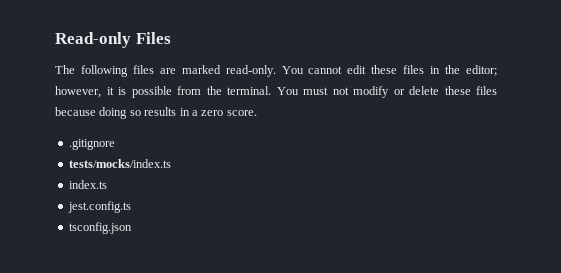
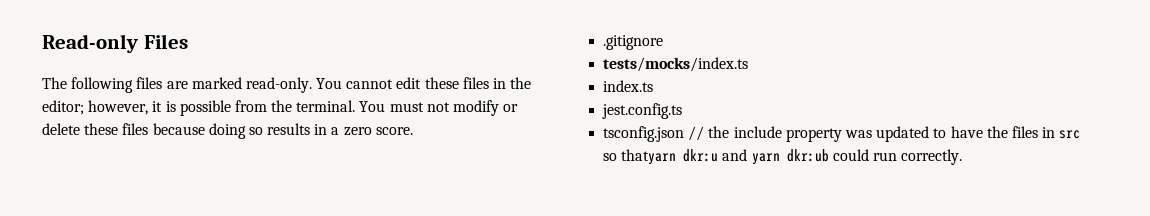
- tsconfig.json
+ tsconfig.json // the include property was updated to have the files in src so thatyarn dkr:u and yarn dkr:ub could run correctly.

